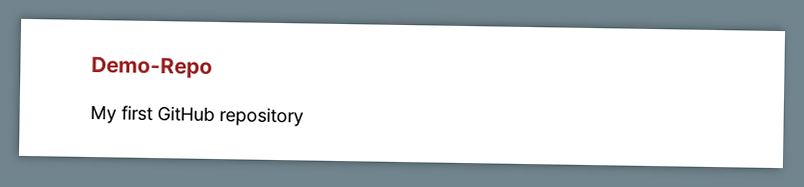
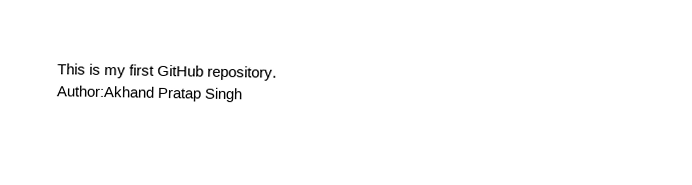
- Demo-Repo
- My first GitHub repository
+ This is my first GitHub repository.
+ Author:Akhand Pratap Singh

